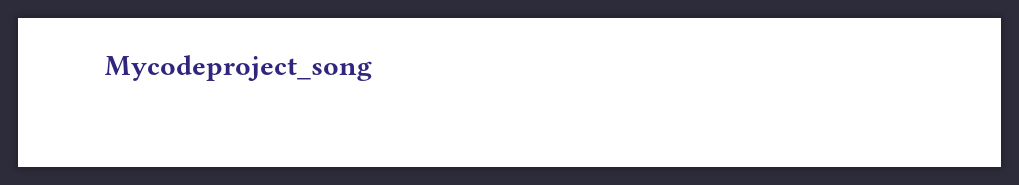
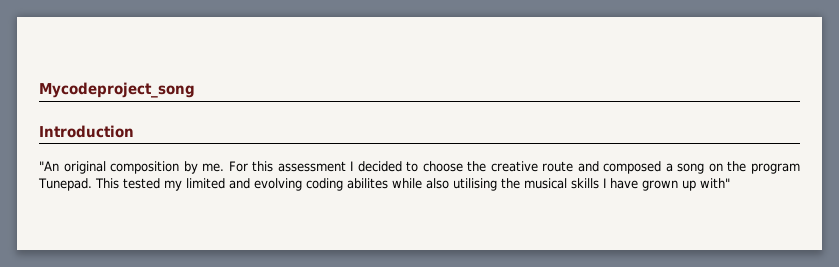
+ Introduction
+ "An original composition by me. For this assessment I decided to choose the creative route and composed a song on the program Tunepad. This tested my limited and evolving coding abilites while also utilising the musical skills I have grown up with"

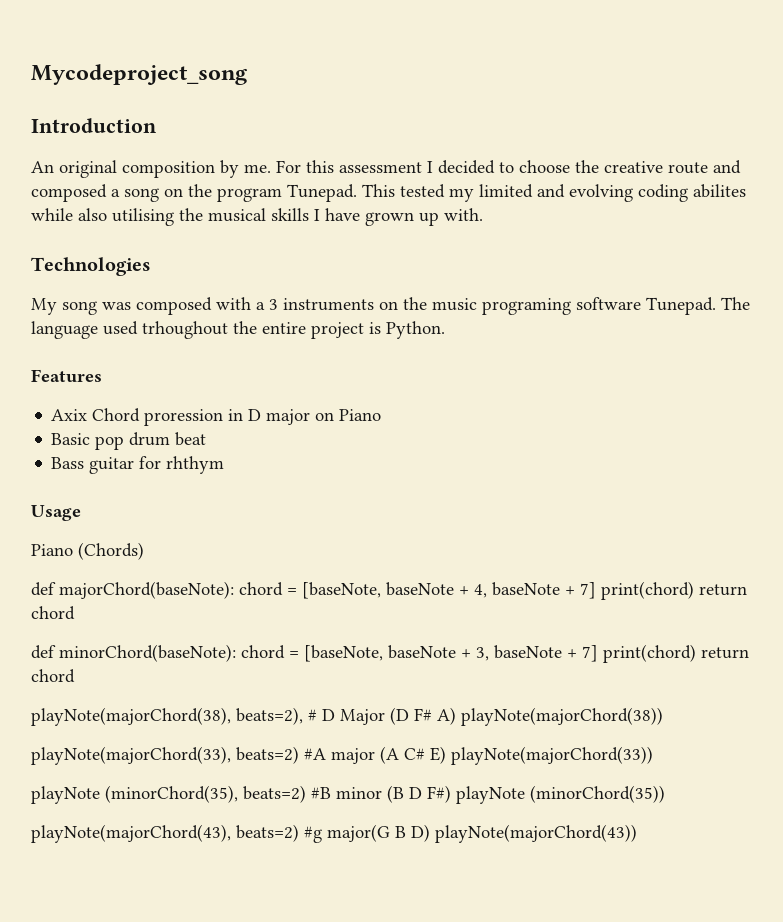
- "An original composition by me.
+ An original composition by me.
- This tested my limited and evolving coding abilites while also utilising the musical skills I have grown up with"
+ This tested my limited and evolving coding abilites while also utilising the musical skills I have grown up with.
+ Technologies
+ My song was composed with a 3 instruments on the music programing software Tunepad. The language used trhoughout the entire project is Python.
+ Features
+ Axix Chord proression in D major on Piano
+ Basic pop drum beat
+ Bass guitar for rhthym
+ Usage
+ Piano (Chords)
+ def majorChord(baseNote): chord = [baseNote, baseNote + 4, baseNote + 7] print(chord) return chord
+ def minorChord(baseNote): chord = [baseNote, baseNote + 3, baseNote + 7] print(chord) return chord
+ playNote(majorChord(38), beats=2), # D Major (D F# A) playNote(majorChord(38))
+ playNote(majorChord(33), beats=2) #A major (A C# E) playNote(majorChord(33))
+ playNote (minorChord(35), beats=2) #B minor (B D F#) playNote (minorChord(35))
+ playNote(majorChord(43), beats=2) #g major(G B D) playNote(majorChord(43))

